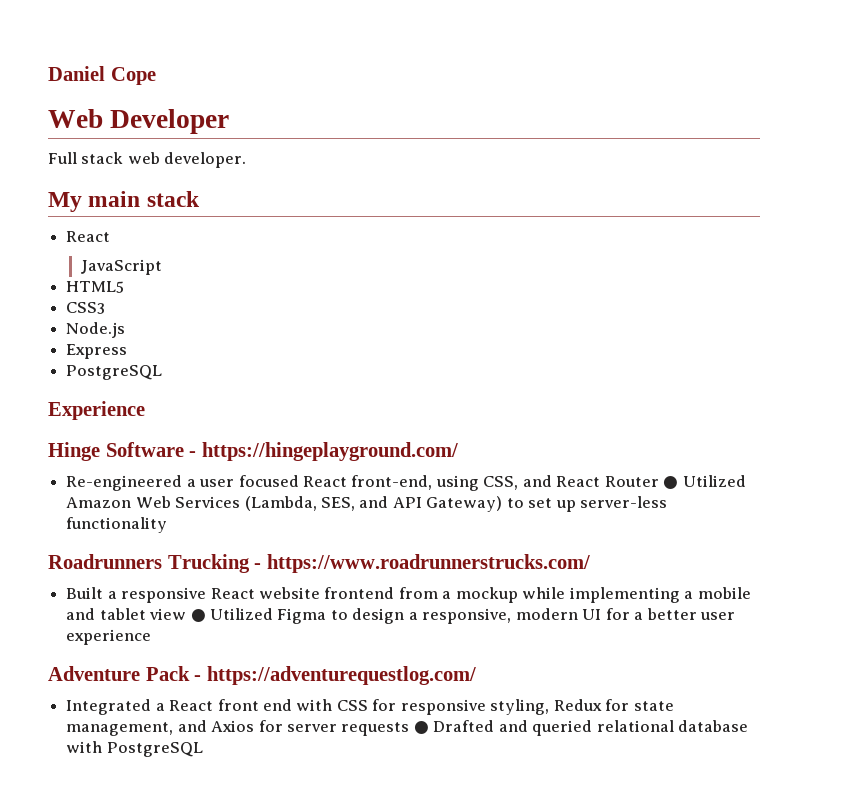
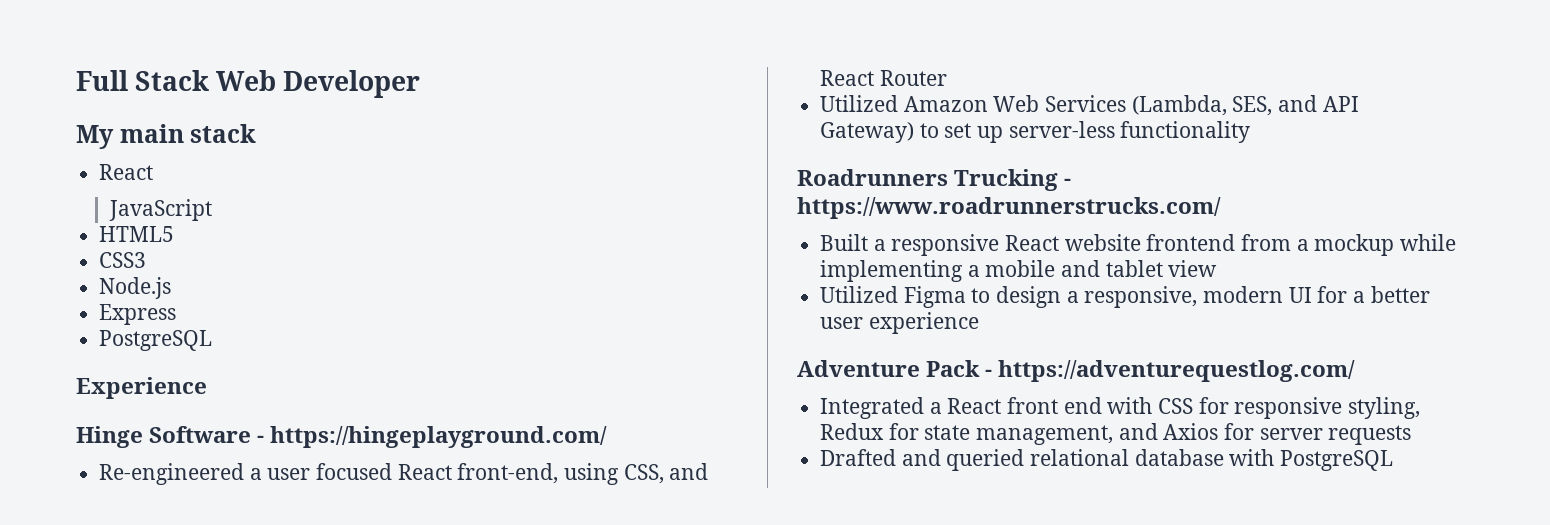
- Daniel Cope
- Web Developer
+ Full Stack Web Developer
- Full stack web developer.
- Re-engineered a user focused React front-end, using CSS, and React Router ● Utilized Amazon Web Services (Lambda, SES, and API Gateway) to set up server-less functionality
+ Re-engineered a user focused React front-end, using CSS, and React Router
+ Utilized Amazon Web Services (Lambda, SES, and API Gateway) to set up server-less functionality
- Built a responsive React website frontend from a mockup while implementing a mobile and tablet view ● Utilized Figma to design a responsive, modern UI for a better user experience
+ Built a responsive React website frontend from a mockup while implementing a mobile and tablet view
+ Utilized Figma to design a responsive, modern UI for a better user experience
- Integrated a React front end with CSS for responsive styling, Redux for state management, and Axios for server requests ● Drafted and queried relational database with PostgreSQL
+ Integrated a React front end with CSS for responsive styling, Redux for state management, and Axios for server requests
+ Drafted and queried relational database with PostgreSQL

